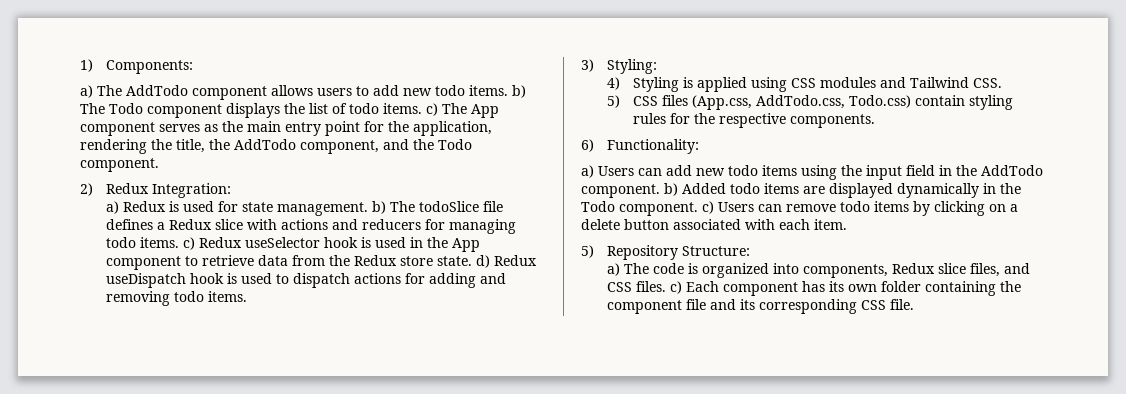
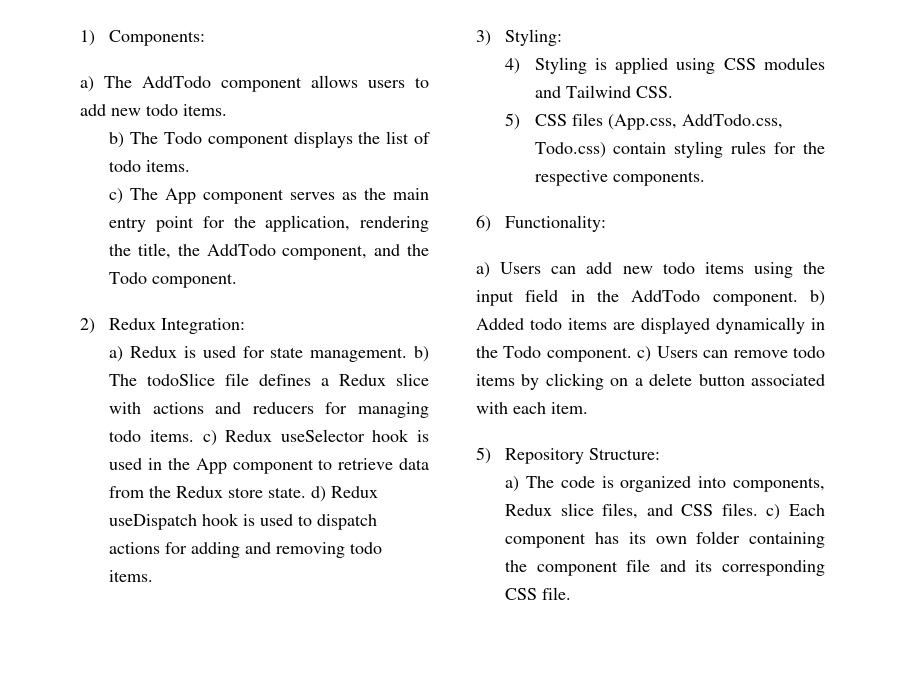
- a) The AddTodo component allows users to add new todo items. b) The Todo component displays the list of todo items. c) The App component serves as the main entry point for the application, rendering the title, the AddTodo component, and the Todo component.
+ a) The AddTodo component allows users to add new todo items.
+ b) The Todo component displays the list of todo items.
+ c) The App component serves as the main entry point for the application, rendering the title, the AddTodo component, and the Todo component.

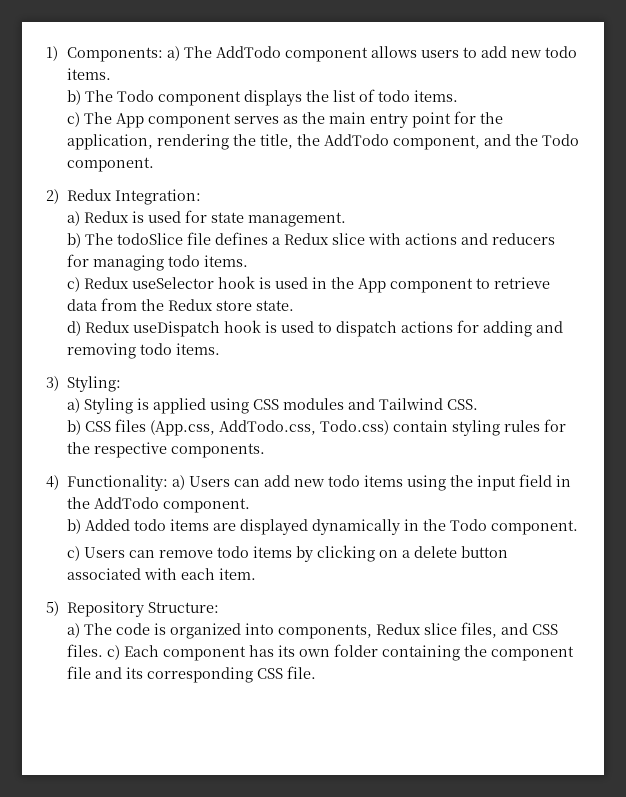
- 1) Components:
- a) The AddTodo component allows users to add new todo items.
+ 1) Components: a) The AddTodo component allows users to add new todo items.
- a) Redux is used for state management. b) The todoSlice file defines a Redux slice with actions and reducers for managing todo items. c) Redux useSelector hook is used in the App component to retrieve data from the Redux store state. d) Redux useDispatch hook is used to dispatch actions for adding and removing todo items.
+ a) Redux is used for state management.
+ b) The todoSlice file defines a Redux slice with actions and reducers for managing todo items.
+ c) Redux useSelector hook is used in the App component to retrieve data from the Redux store state.
+ d) Redux useDispatch hook is used to dispatch actions for adding and removing todo items.
- 4) Styling is applied using CSS modules and Tailwind CSS.
+ a) Styling is applied using CSS modules and Tailwind CSS.
- 5) CSS files (App.css, AddTodo.css, Todo.css) contain styling rules for the respective components.
+ b) CSS files (App.css, AddTodo.css, Todo.css) contain styling rules for the respective components.
- 6) Functionality:
- a) Users can add new todo items using the input field in the AddTodo component. b) Added todo items are displayed dynamically in the Todo component. c) Users can remove todo items by clicking on a delete button associated with each item.
+ 4) Functionality: a) Users can add new todo items using the input field in the AddTodo component.
+ b) Added todo items are displayed dynamically in the Todo component.
+ c) Users can remove todo items by clicking on a delete button associated with each item.

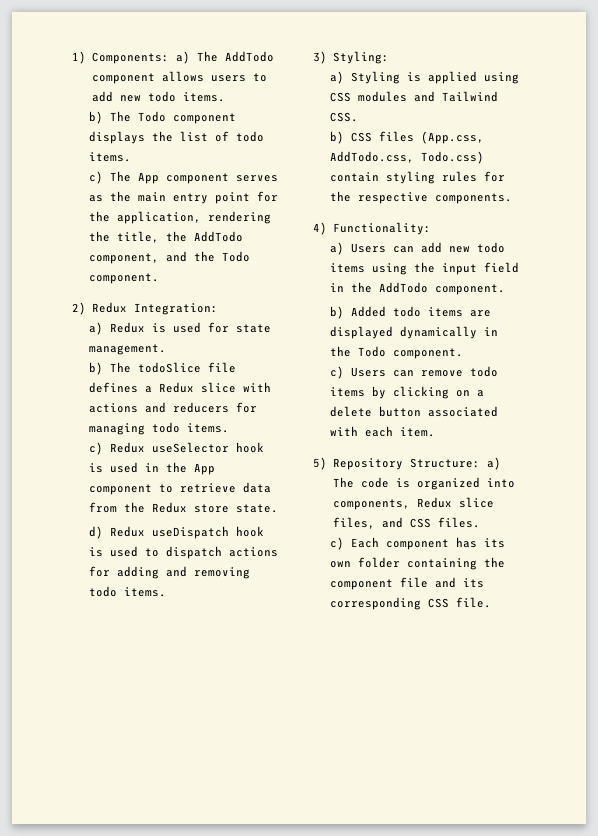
- 4) Functionality: a) Users can add new todo items using the input field in the AddTodo component.
+ 4) Functionality:
+ a) Users can add new todo items using the input field in the AddTodo component.
- 5) Repository Structure:
- a) The code is organized into components, Redux slice files, and CSS files. c) Each component has its own folder containing the component file and its corresponding CSS file.
+ 5) Repository Structure: a) The code is organized into components, Redux slice files, and CSS files.
+ c) Each component has its own folder containing the component file and its corresponding CSS file.

